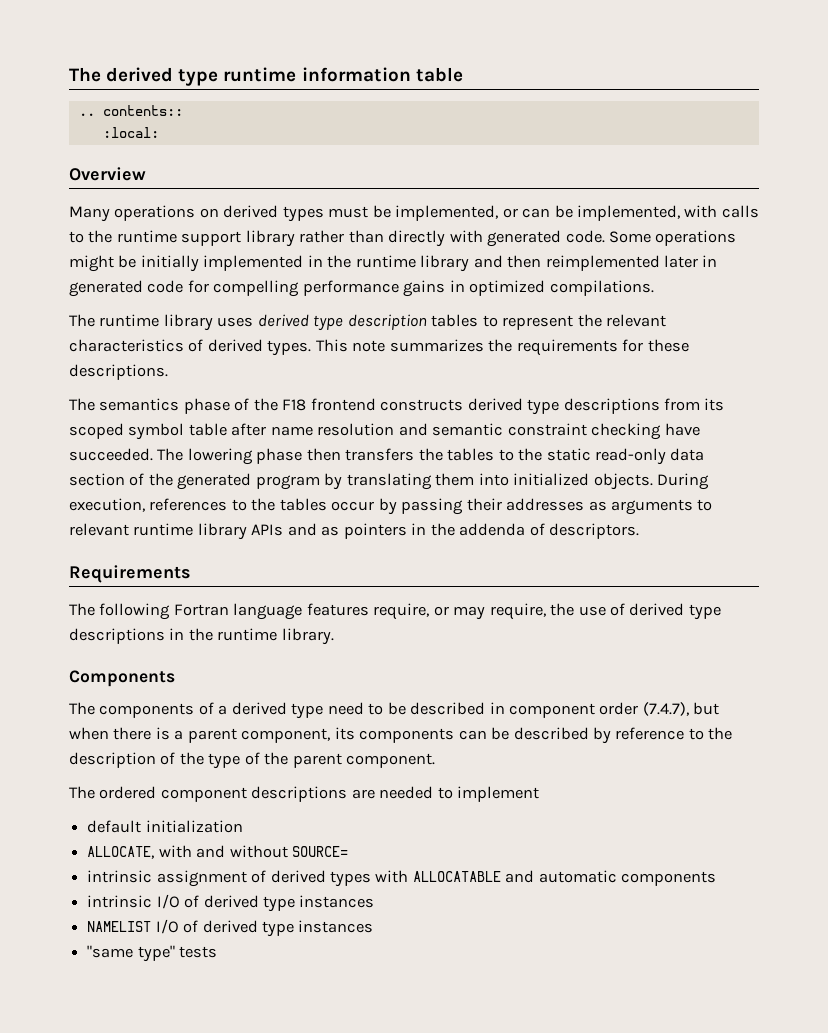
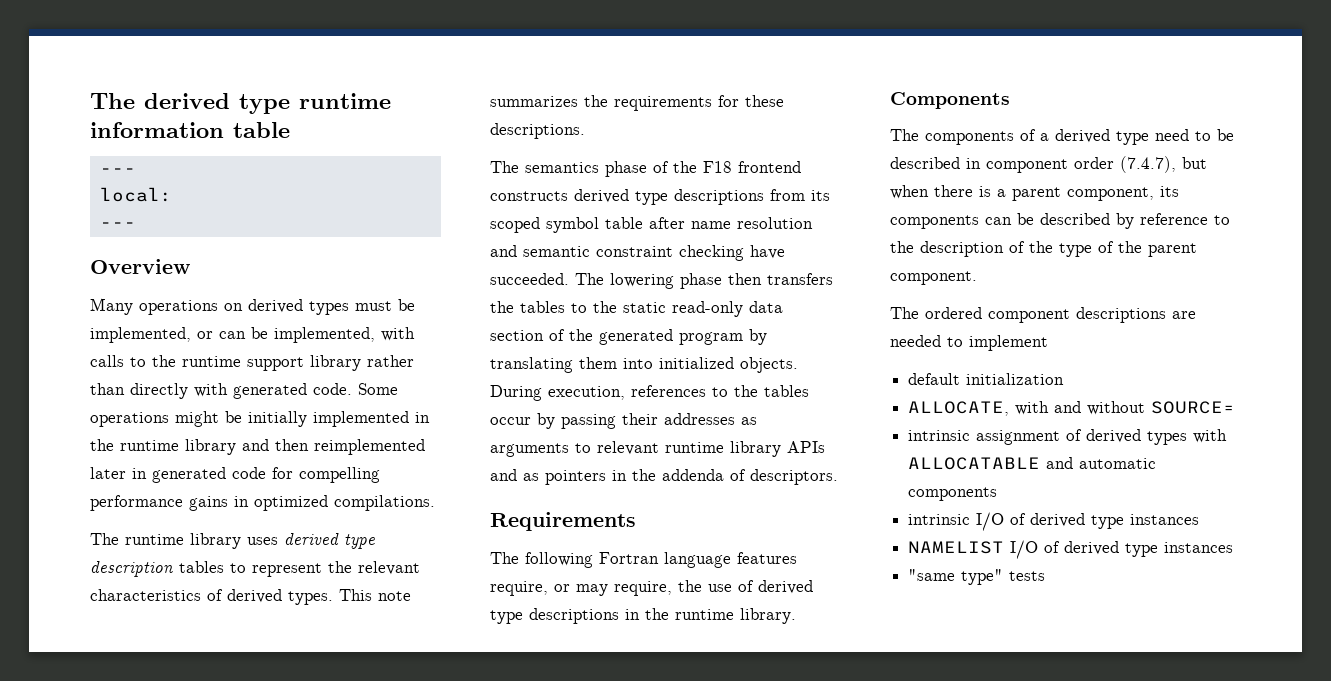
  The derived type runtime information table
- .. contents::
- :local:
+ ---
+ local:
+ ---

